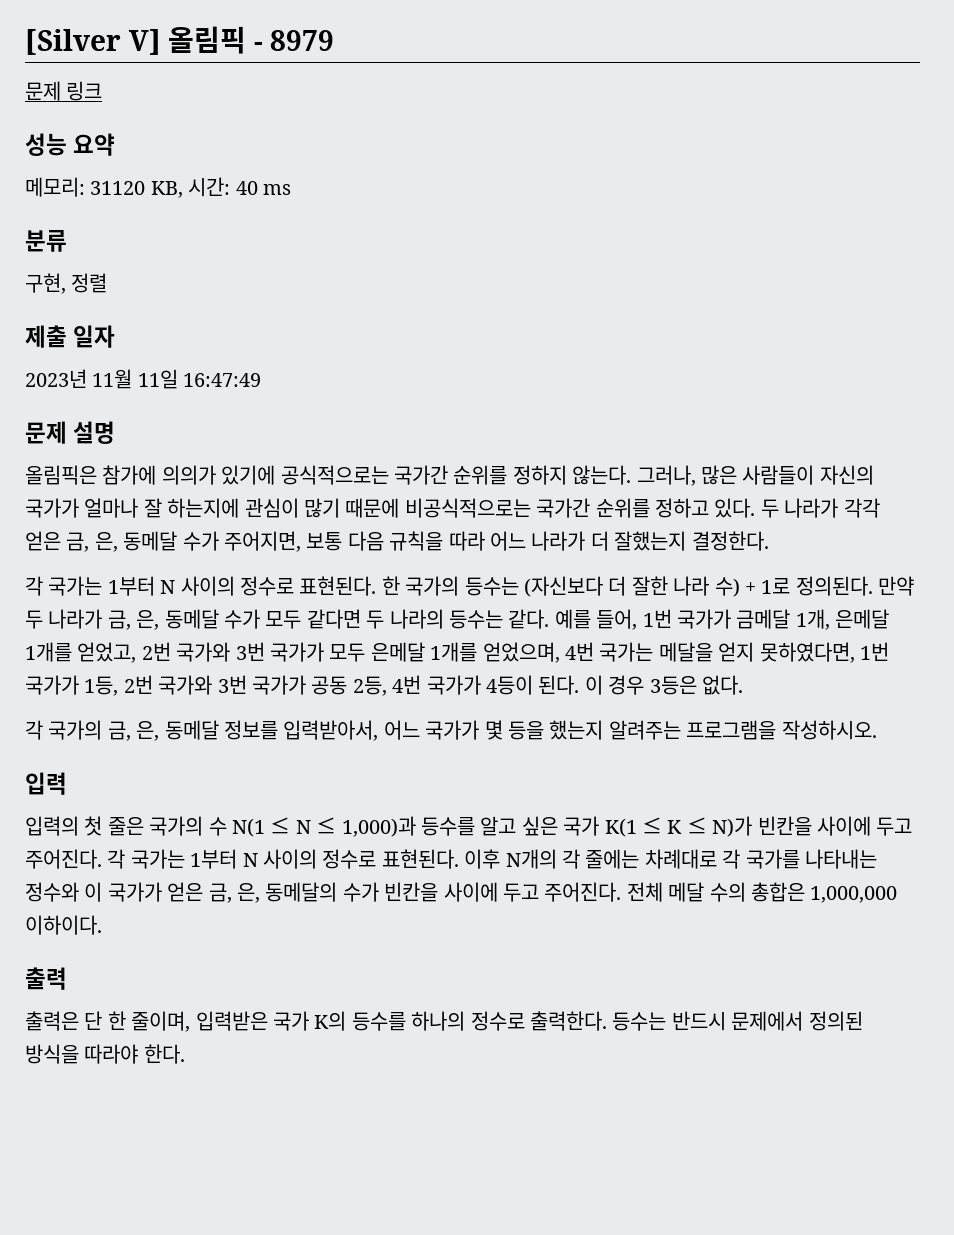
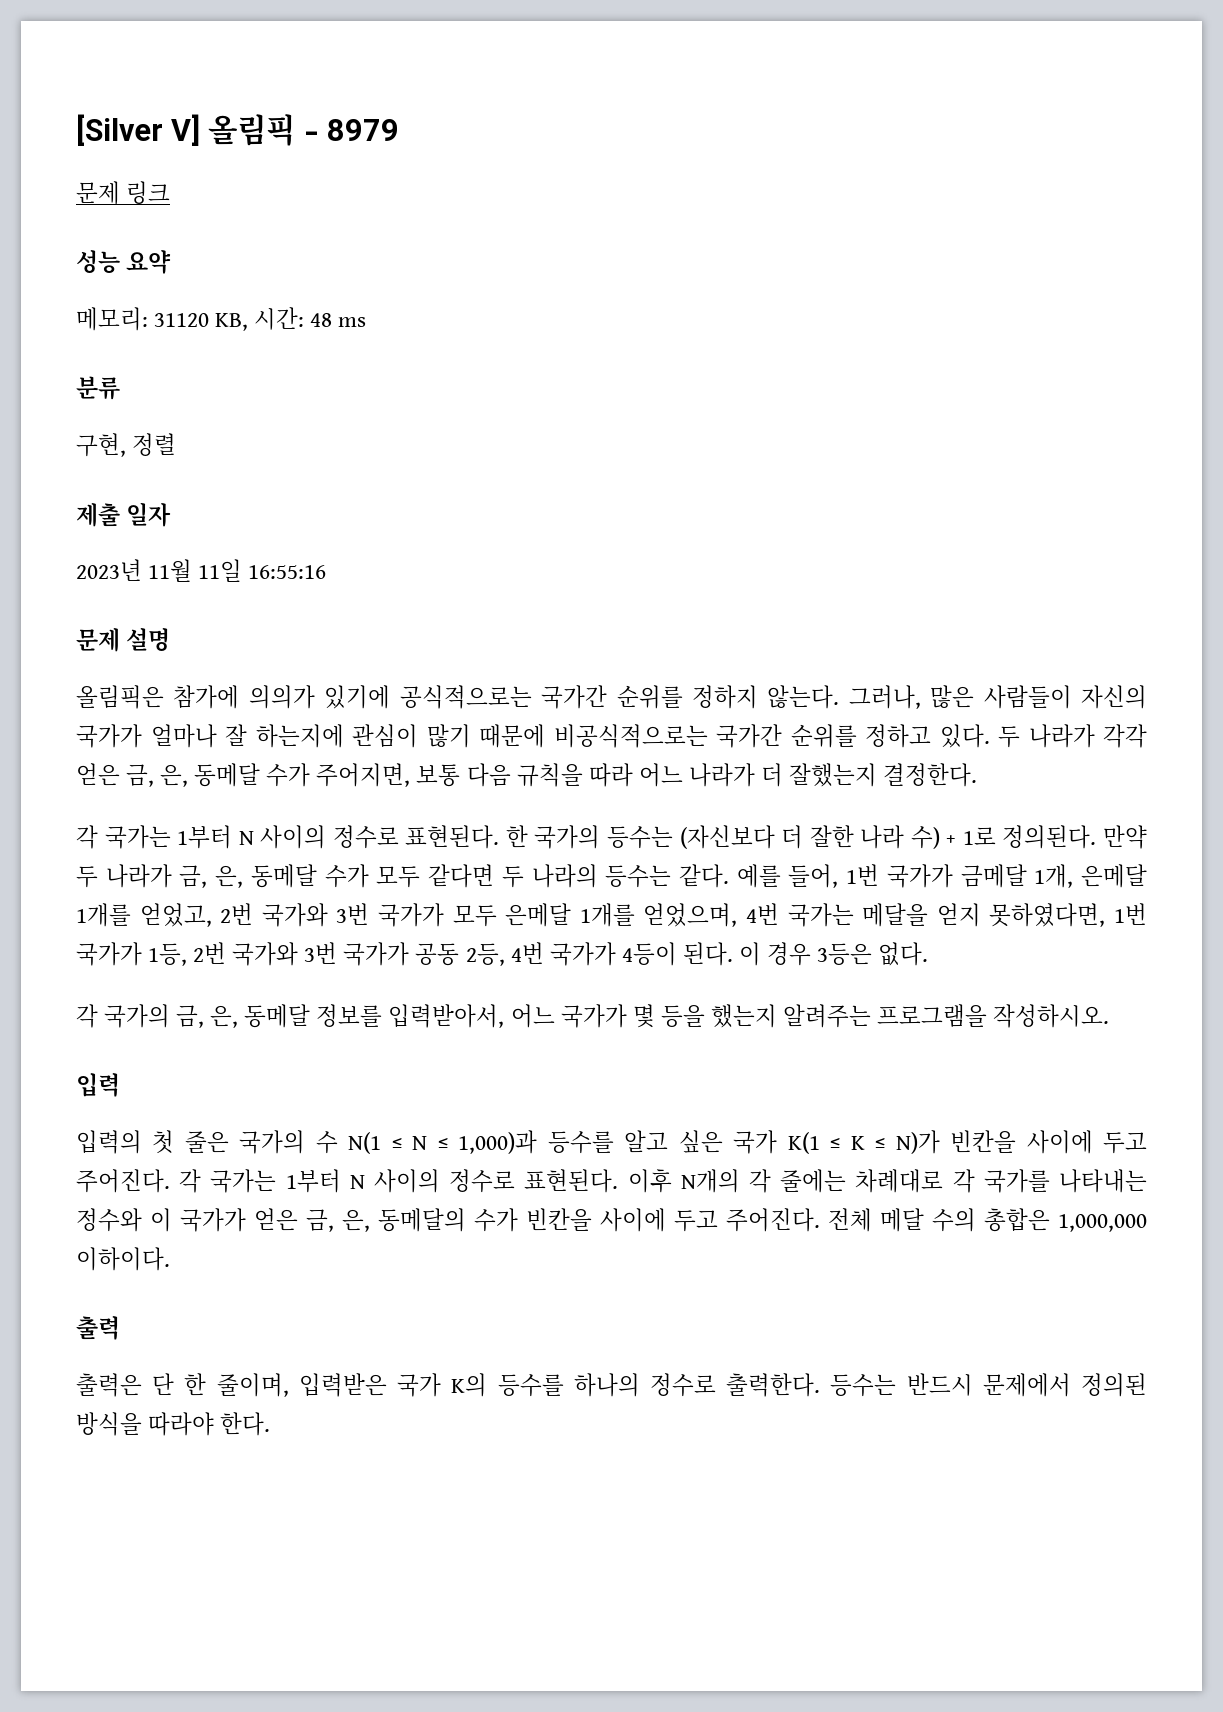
- 메모리: 31120 KB, 시간: 40 ms
+ 메모리: 31120 KB, 시간: 48 ms
- 2023년 11월 11일 16:47:49
+ 2023년 11월 11일 16:55:16

